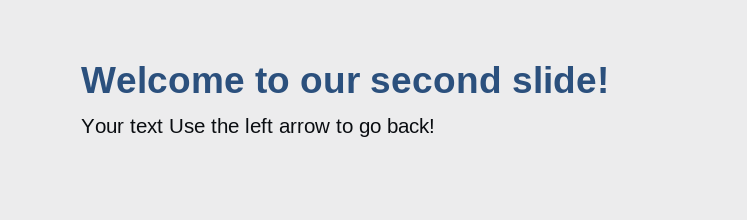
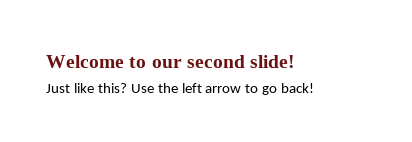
- Your text Use the left arrow to go back!
+ Just like this? Use the left arrow to go back!

